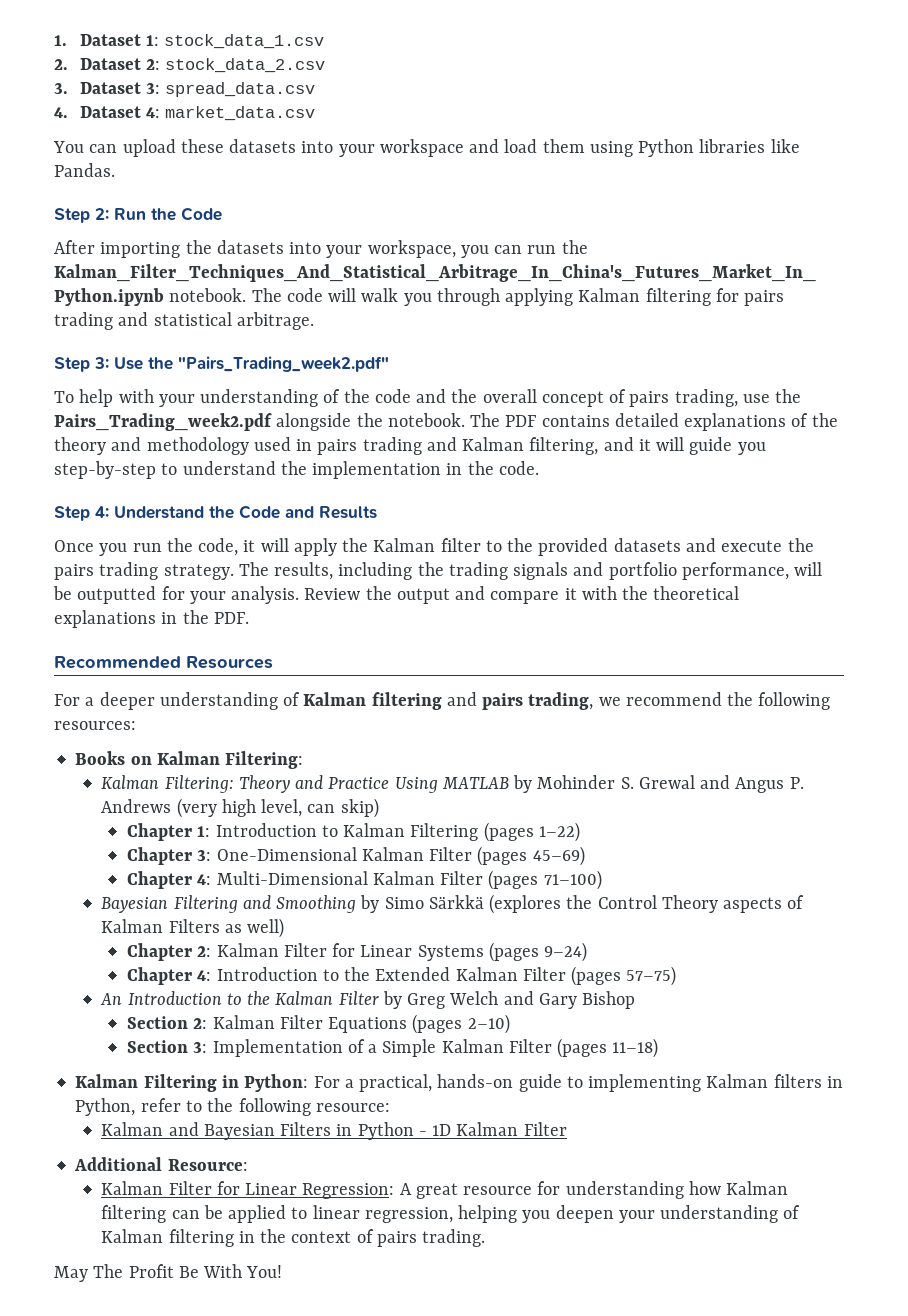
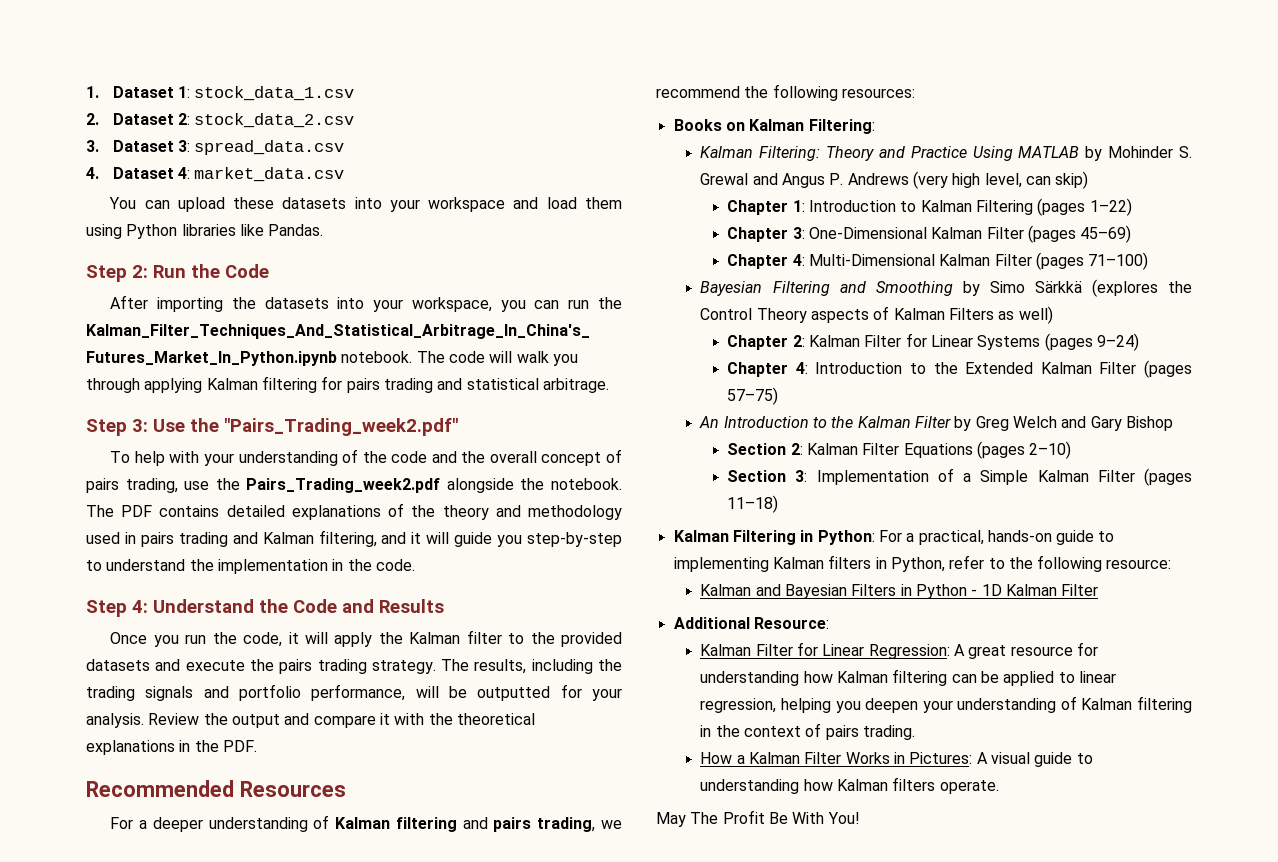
+ How a Kalman Filter Works in Pictures: A visual guide to understanding how Kalman filters operate.

